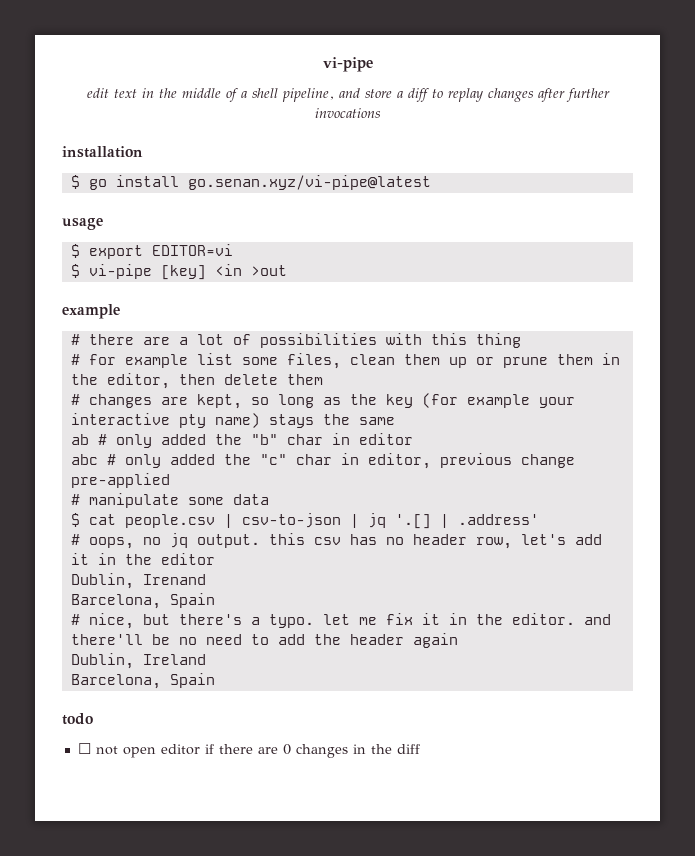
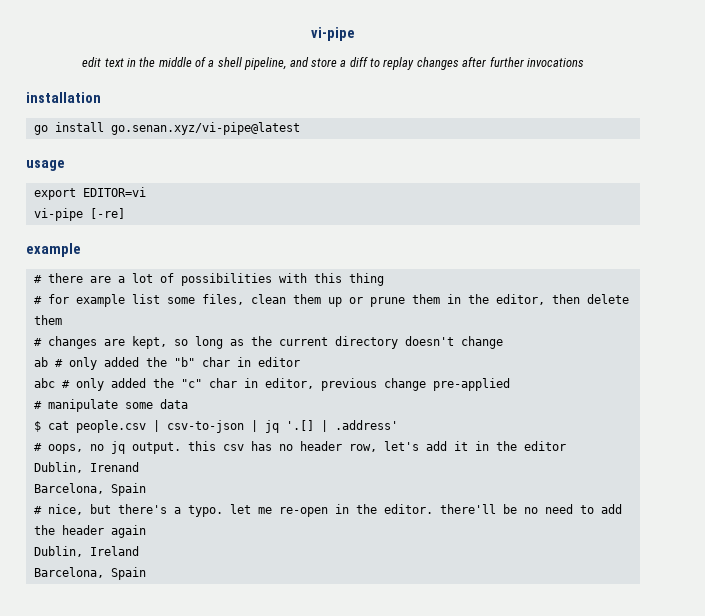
- $ go install go.senan.xyz/vi-pipe@latest
+ go install go.senan.xyz/vi-pipe@latest
- $ export EDITOR=vi
+ export EDITOR=vi
- $ vi-pipe [key] <in >out
+ vi-pipe [-re]
- # changes are kept, so long as the key (for example your interactive pty name) stays the same
+ # changes are kept, so long as the current directory doesn't change
- # nice, but there's a typo. let me fix it in the editor. and there'll be no need to add the header again
+ # nice, but there's a typo. let me re-open in the editor. there'll be no need to add the header again
- todo
- ☐ not open editor if there are 0 changes in the diff

